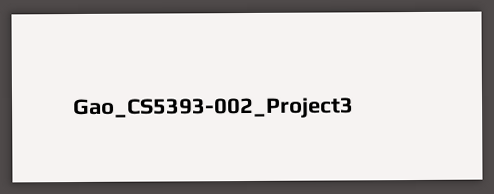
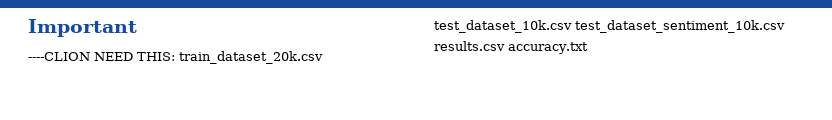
- Gao_CS5393-002_Project3
+ Important
+ ----CLION NEED THIS: train_dataset_20k.csv test_dataset_10k.csv test_dataset_sentiment_10k.csv results.csv accuracy.txt

